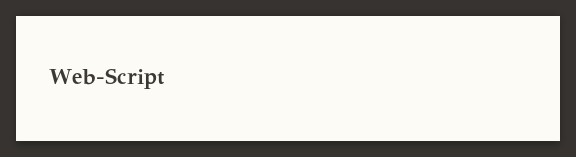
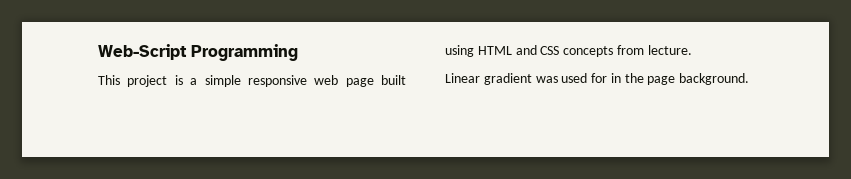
- Web-Script
+ Web-Script Programming
+ This project is a simple responsive web page built using HTML and CSS concepts from lecture.
+ Linear gradient was used for in the page background.

